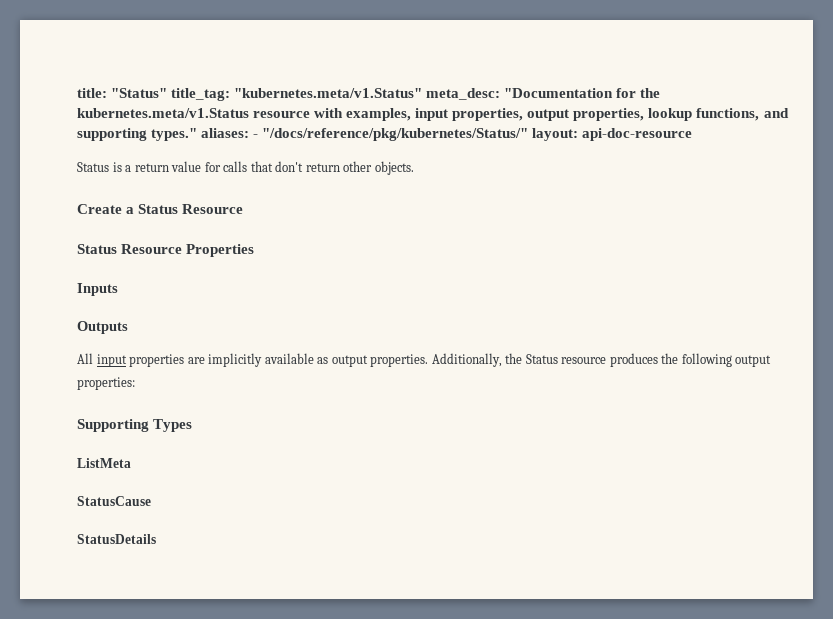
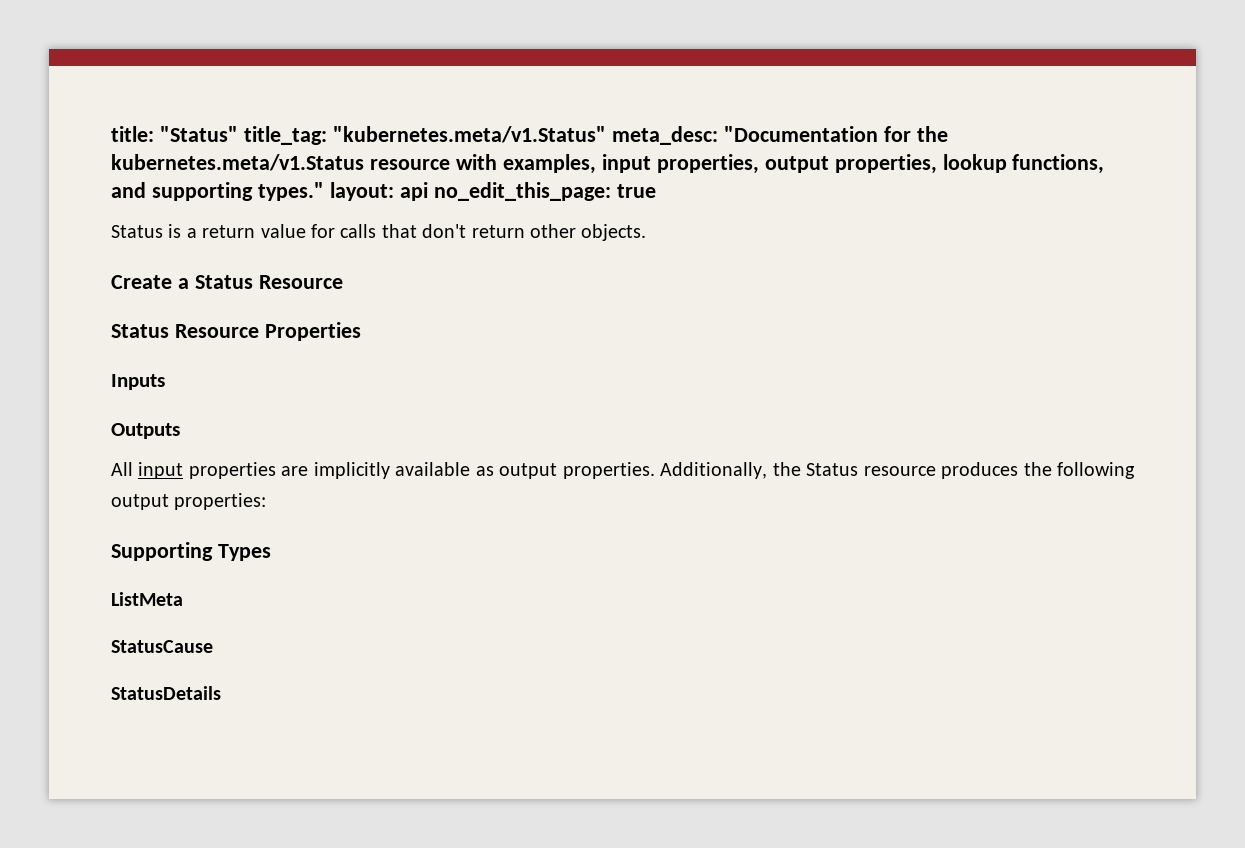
- title: "Status" title_tag: "kubernetes.meta/v1.Status" meta_desc: "Documentation for the kubernetes.meta/v1.Status resource with examples, input properties, output properties, lookup functions, and supporting types." aliases: - "/docs/reference/pkg/kubernetes/Status/" layout: api-doc-resource
+ title: "Status" title_tag: "kubernetes.meta/v1.Status" meta_desc: "Documentation for the kubernetes.meta/v1.Status resource with examples, input properties, output properties, lookup functions, and supporting types." layout: api no_edit_this_page: true

